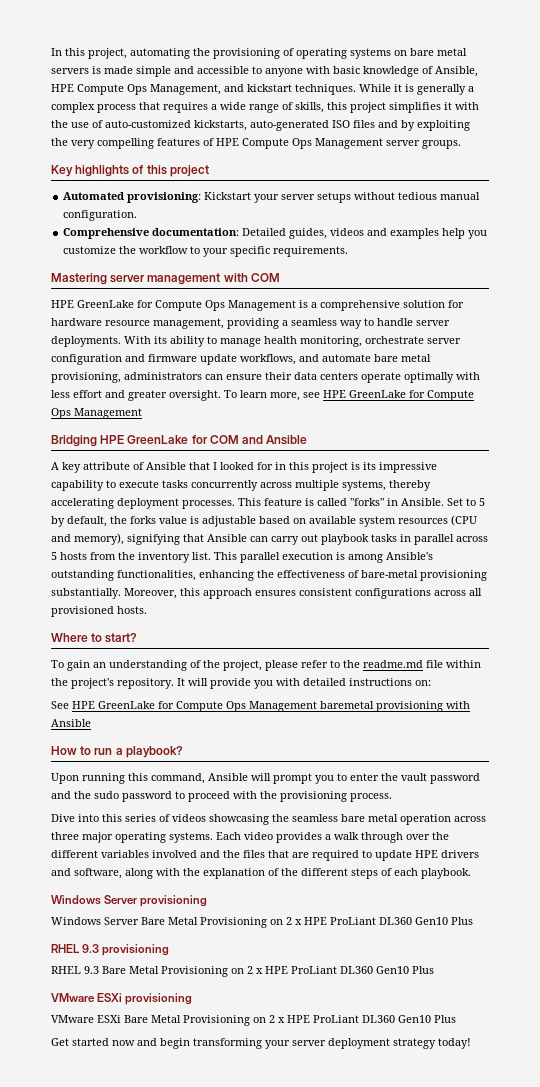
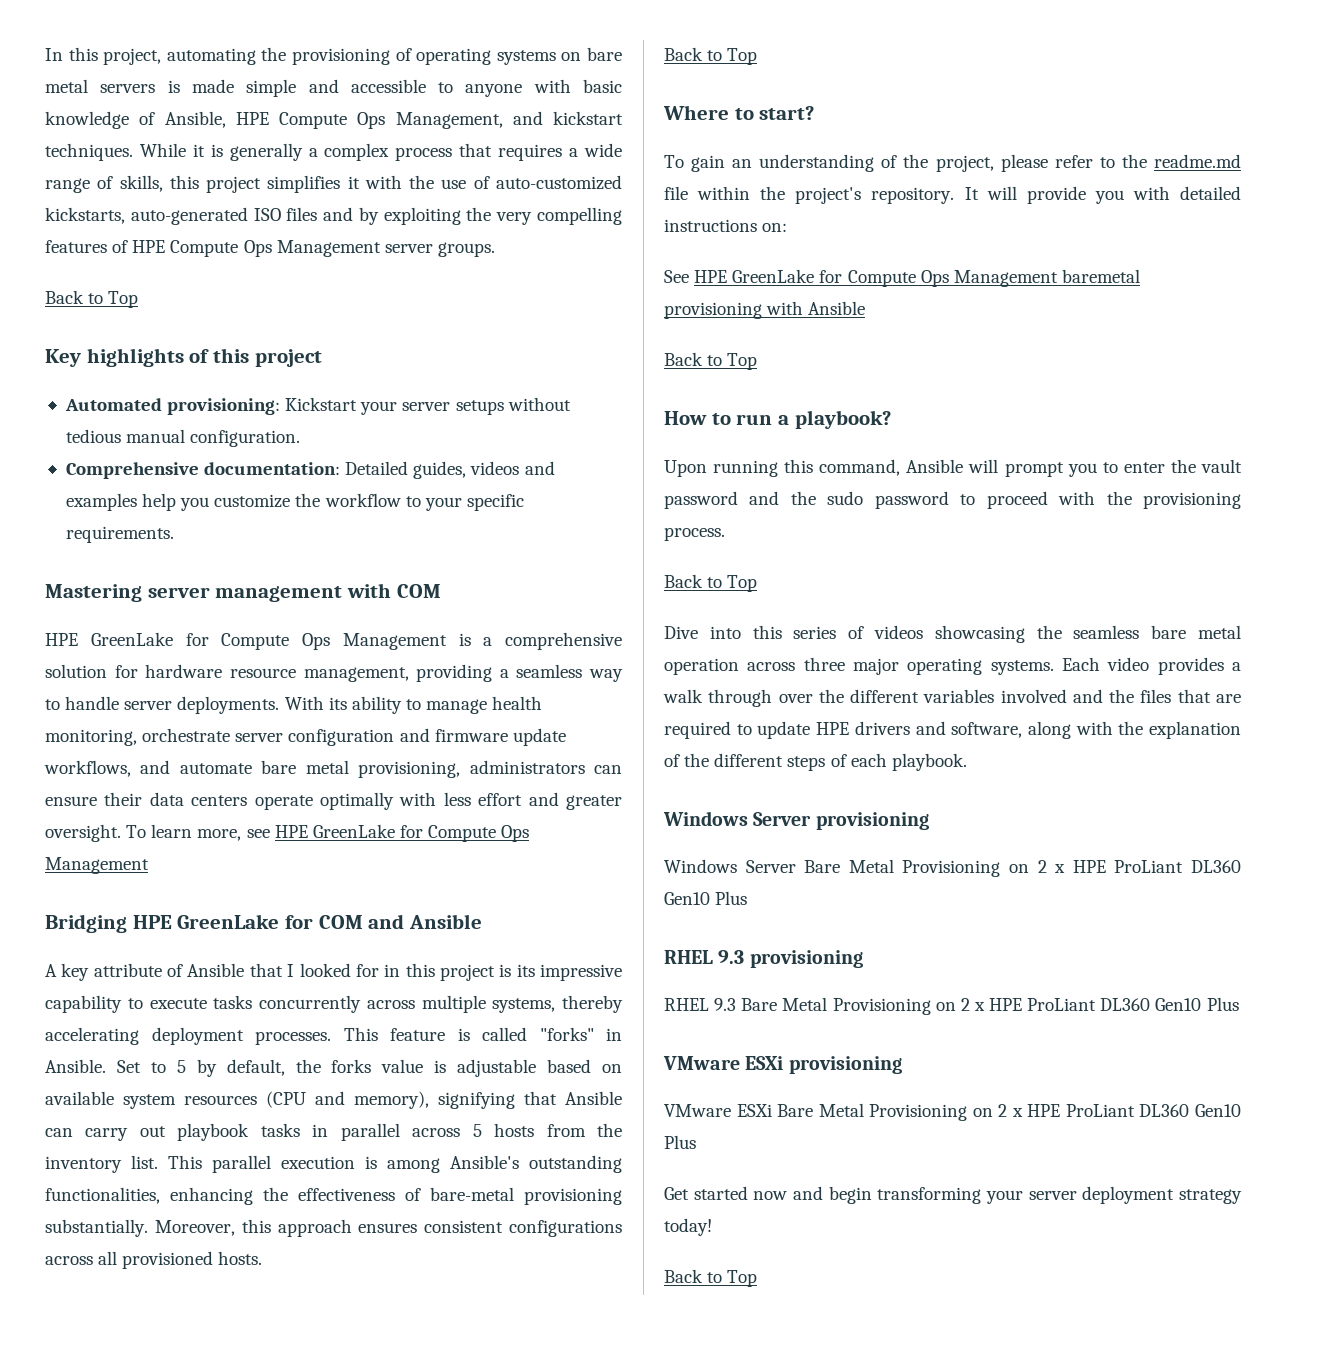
  While it is generally a complex process that requires a wide range of skills, this project simplifies it with the use of auto-customized kickstarts, auto-generated ISO files and by exploiting the very compelling features of HPE Compute Ops Management server groups.
+ Back to Top
  Moreover, this approach ensures consistent configurations across all provisioned hosts.
+ Back to Top
  See HPE GreenLake for Compute Ops Management baremetal provisioning with Ansible
+ Back to Top
  Upon running this command, Ansible will prompt you to enter the vault password and the sudo password to proceed with the provisioning process.
+ Back to Top
  Get started now and begin transforming your server deployment strategy today!
+ Back to Top

